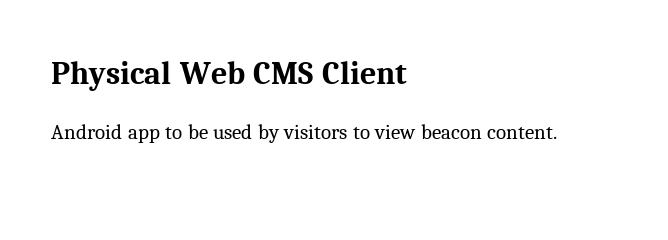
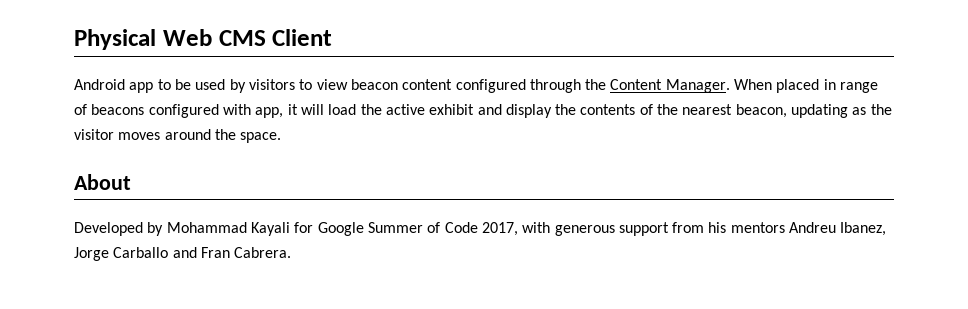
- Android app to be used by visitors to view beacon content.
+ Android app to be used by visitors to view beacon content configured through the Content Manager. When placed in range of beacons configured with app, it will load the active exhibit and display the contents of the nearest beacon, updating as the visitor moves around the space.
+ About
+ Developed by Mohammad Kayali for Google Summer of Code 2017, with generous support from his mentors Andreu Ibanez, Jorge Carballo and Fran Cabrera.

